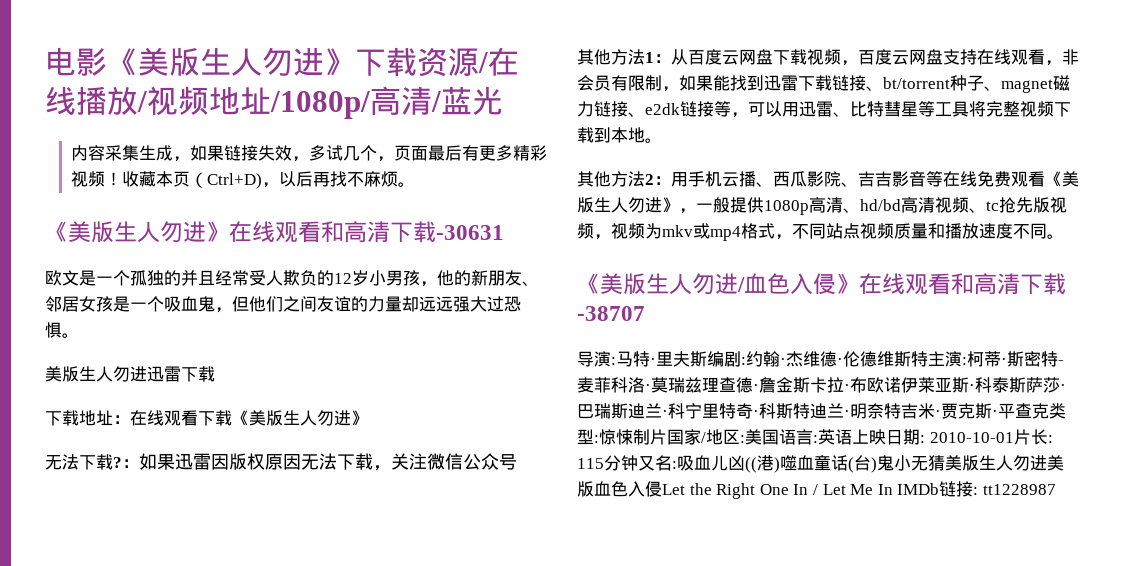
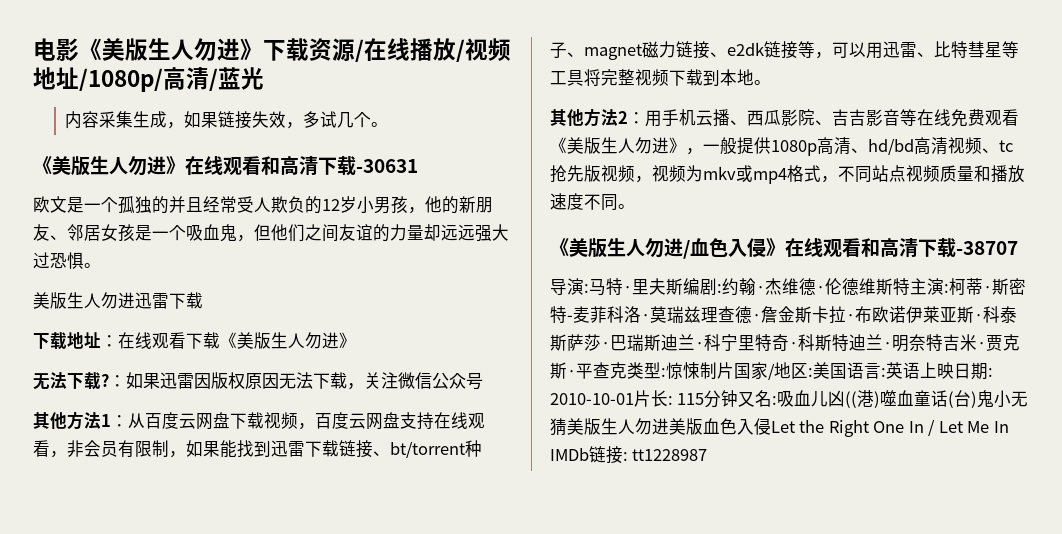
- 内容采集生成，如果链接失效，多试几个，页面最后有更多精彩视频！收藏本页（Ctrl+D)，以后再找不麻烦。
+ 内容采集生成，如果链接失效，多试几个。

